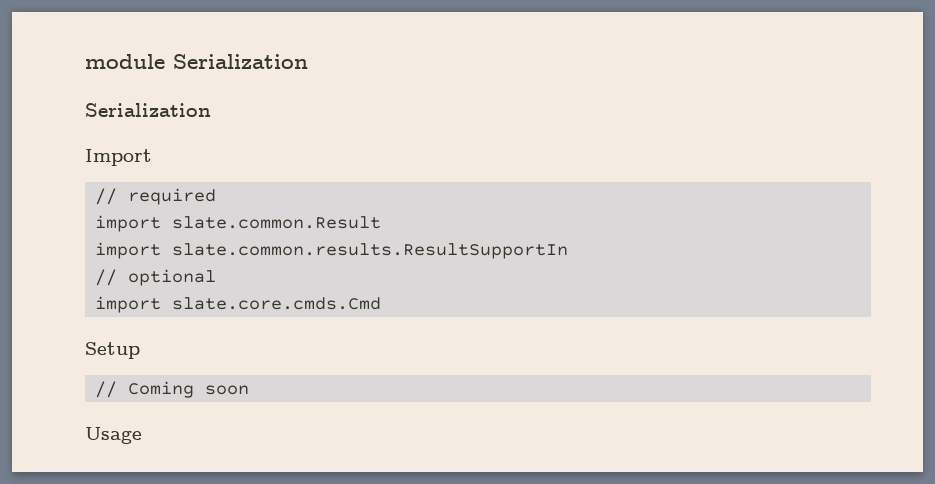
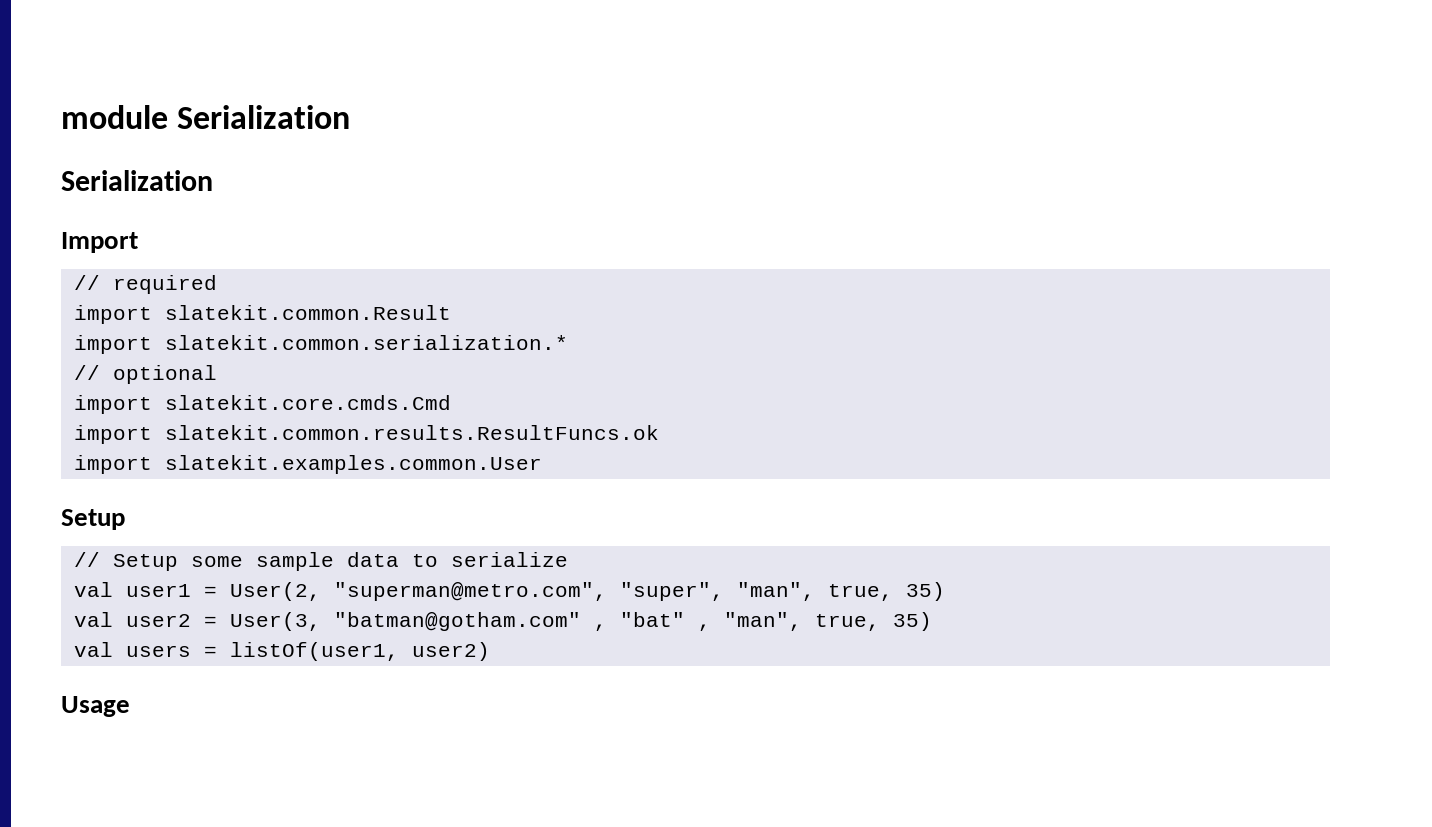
- import slate.common.Result
- import slate.common.results.ResultSupportIn
+ import slatekit.common.Result
+ import slatekit.common.serialization.*
- import slate.core.cmds.Cmd
+ import slatekit.core.cmds.Cmd
+ import slatekit.common.results.ResultFuncs.ok
+ import slatekit.examples.common.User
  Setup
- // Coming soon
+ // Setup some sample data to serialize
+ val user1 = User(2, "superman@metro.com", "super", "man", true, 35)
+ val user2 = User(3, "batman@gotham.com" , "bat" , "man", true, 35)
+ val users = listOf(user1, user2)

